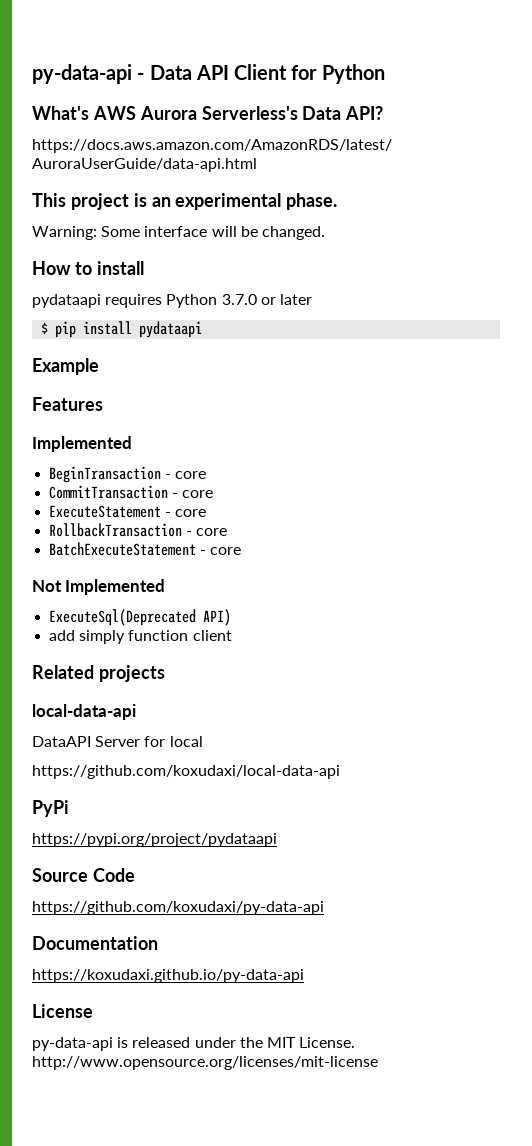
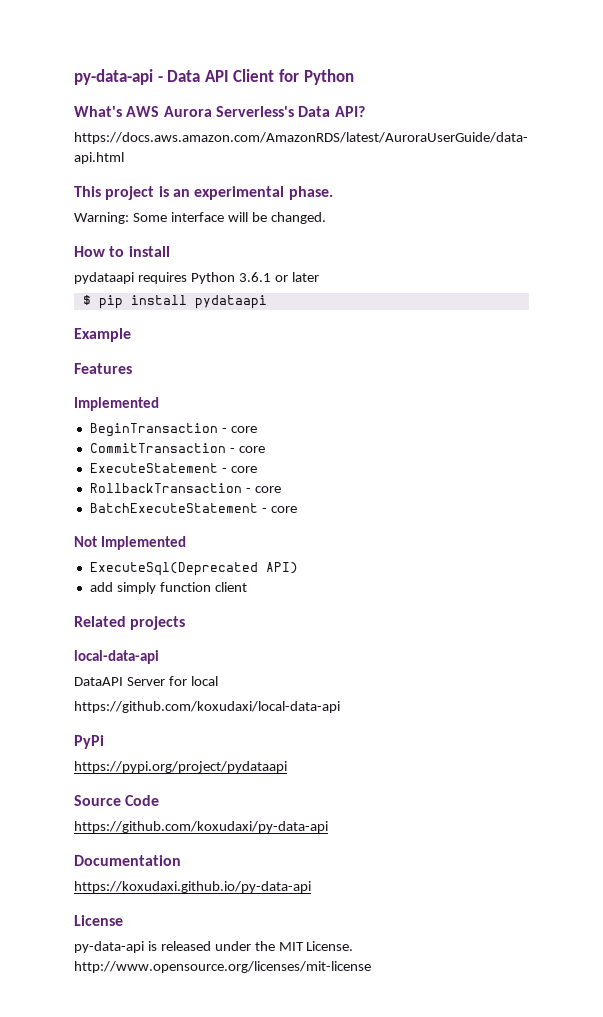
- pydataapi requires Python 3.7.0 or later
+ pydataapi requires Python 3.6.1 or later

